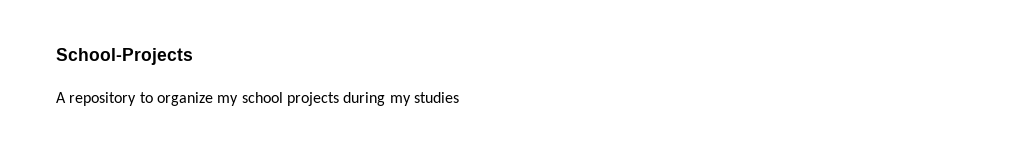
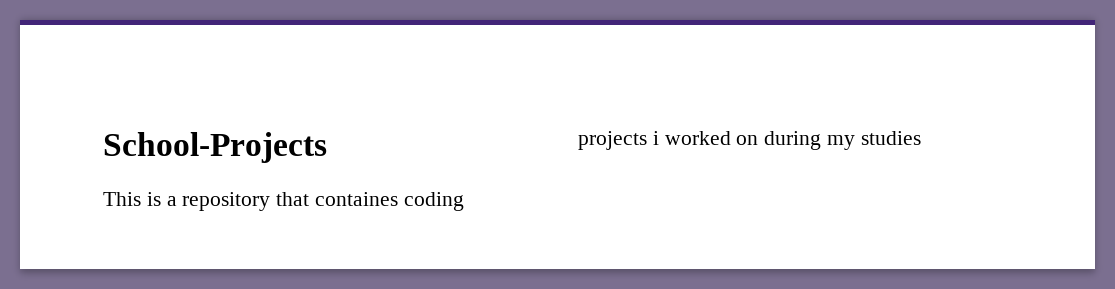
- A repository to organize my school projects during my studies
+ This is a repository that containes coding projects i worked on during my studies

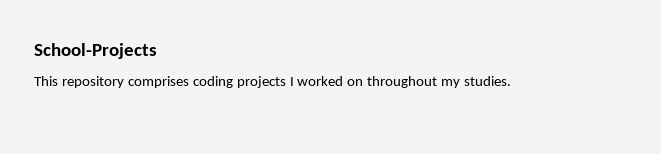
- This is a repository that containes coding projects i worked on during my studies
+ This repository comprises coding projects I worked on throughout my studies.

